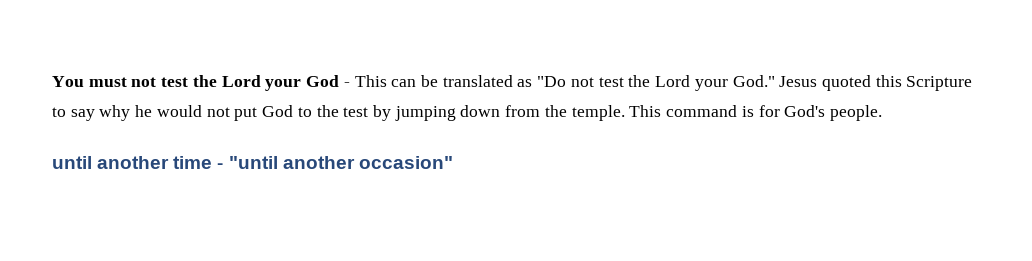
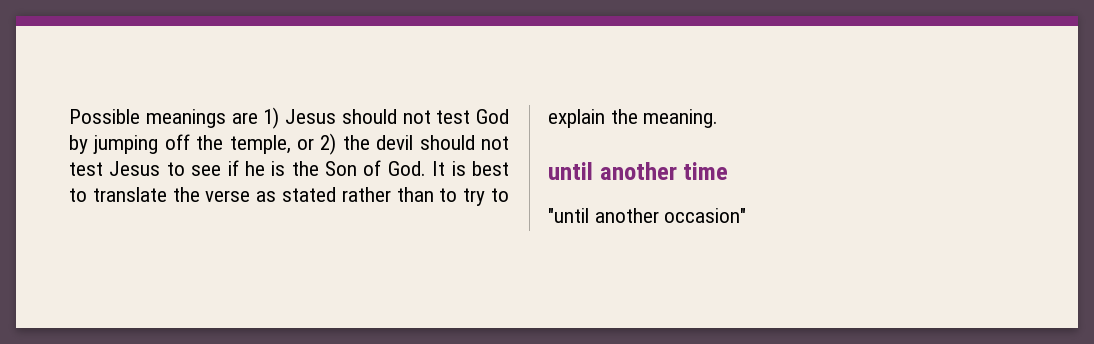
- You must not test the Lord your God - This can be translated as "Do not test the Lord your God." Jesus quoted this Scripture to say why he would not put God to the test by jumping down from the temple. This command is for God's people.
+ Possible meanings are 1) Jesus should not test God by jumping off the temple, or 2) the devil should not test Jesus to see if he is the Son of God. It is best to translate the verse as stated rather than to try to explain the meaning.
- until another time - "until another occasion"
+ until another time
+ "until another occasion"

